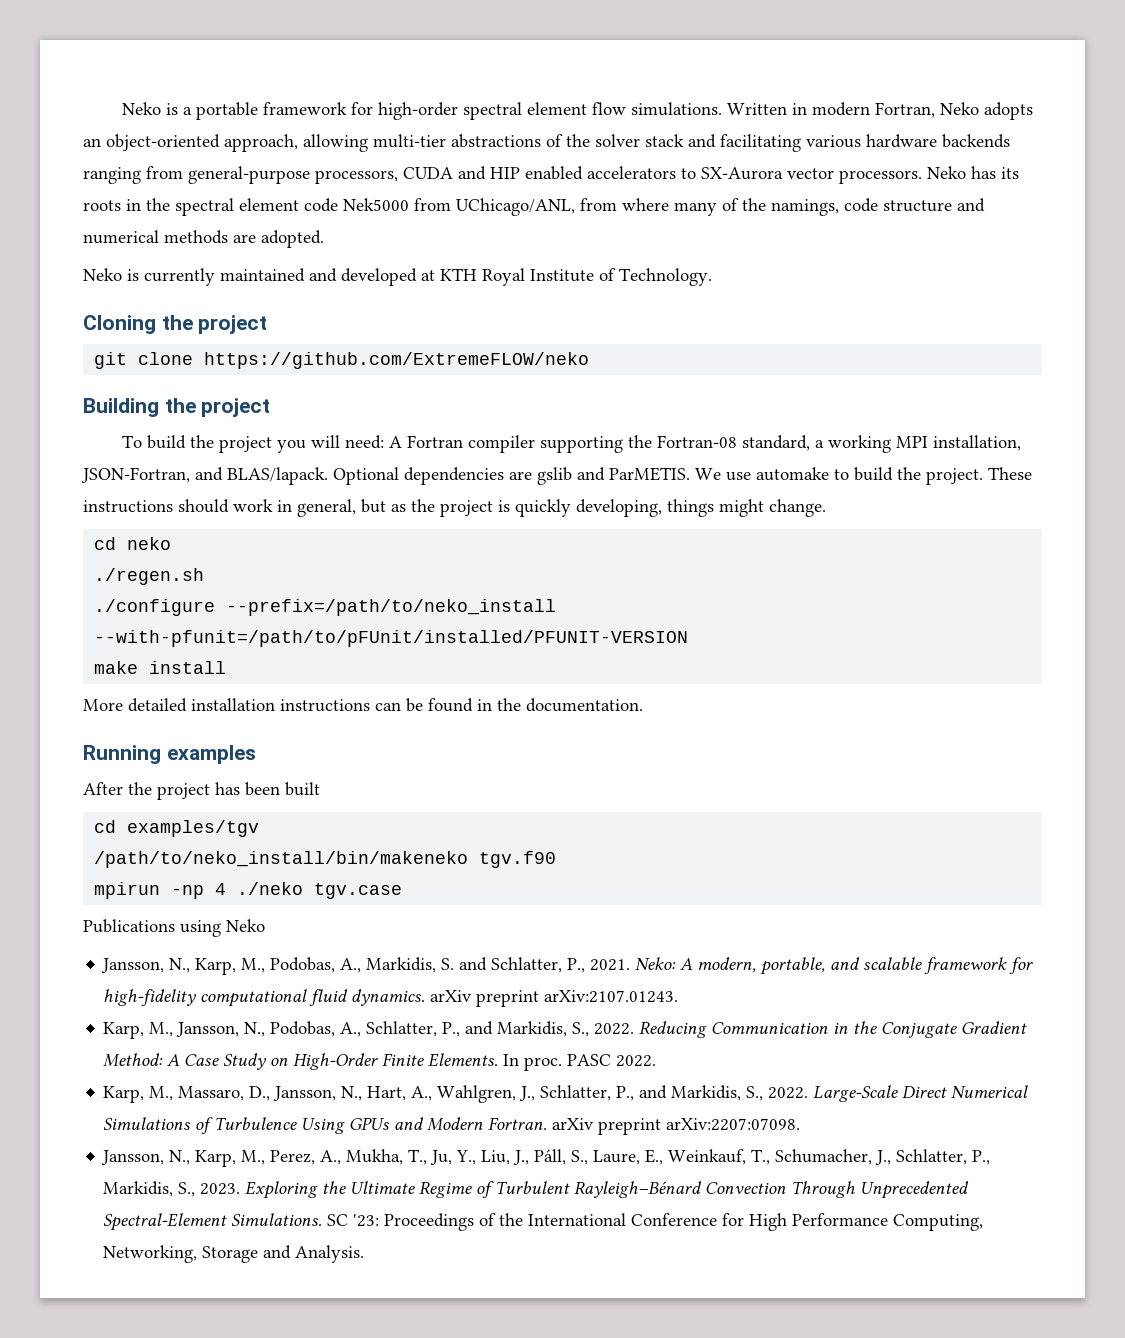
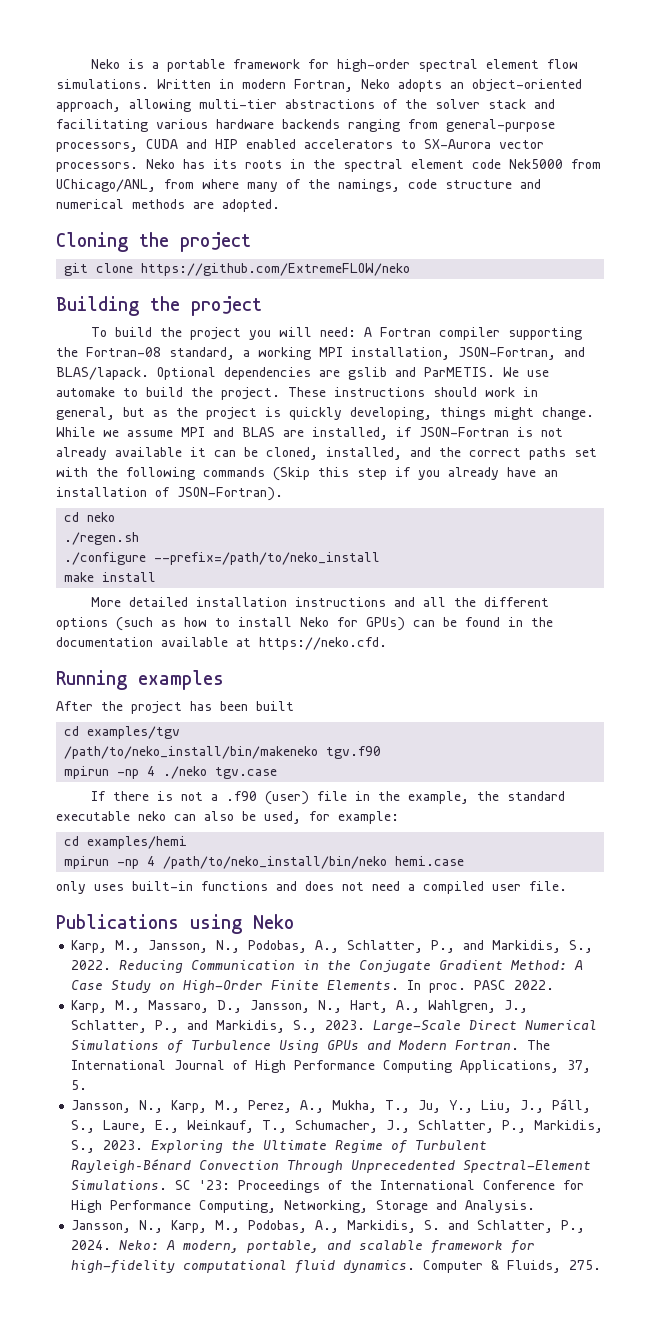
- Neko is currently maintained and developed at KTH Royal Institute of Technology.
+ While we assume MPI and BLAS are installed, if JSON-Fortran is not already available it can be cloned, installed, and the correct paths set with the following commands (Skip this step if you already have an installation of JSON-Fortran).
- ./configure --prefix=/path/to/neko_install --with-pfunit=/path/to/pFUnit/installed/PFUNIT-VERSION
+ ./configure --prefix=/path/to/neko_install
- More detailed installation instructions can be found in the documentation.
+ More detailed installation instructions and all the different options (such as how to install Neko for GPUs) can be found in the documentation available at https://neko.cfd.
+ If there is not a .f90 (user) file in the example, the standard executable neko can also be used, for example:
+ cd examples/hemi
+ mpirun -np 4 /path/to/neko_install/bin/neko hemi.case
+ only uses built-in functions and does not need a compiled user file.
  Publications using Neko
- Jansson, N., Karp, M., Podobas, A., Markidis, S. and Schlatter, P., 2021. Neko: A modern, portable, and scalable framework for high-fidelity computational fluid dynamics. arXiv preprint arXiv:2107.01243.
- Karp, M., Massaro, D., Jansson, N., Hart, A., Wahlgren, J., Schlatter, P., and Markidis, S., 2022.
+ Karp, M., Massaro, D., Jansson, N., Hart, A., Wahlgren, J., Schlatter, P., and Markidis, S., 2023.
- Large-Scale Direct Numerical Simulations of Turbulence Using GPUs and Modern Fortran. arXiv preprint arXiv:2207:07098.
+ Large-Scale Direct Numerical Simulations of Turbulence Using GPUs and Modern Fortran. The International Journal of High Performance Computing Applications, 37, 5.
+ Jansson, N., Karp, M., Podobas, A., Markidis, S. and Schlatter, P., 2024. Neko: A modern, portable, and scalable framework for high-fidelity computational fluid dynamics. Computer & Fluids, 275.

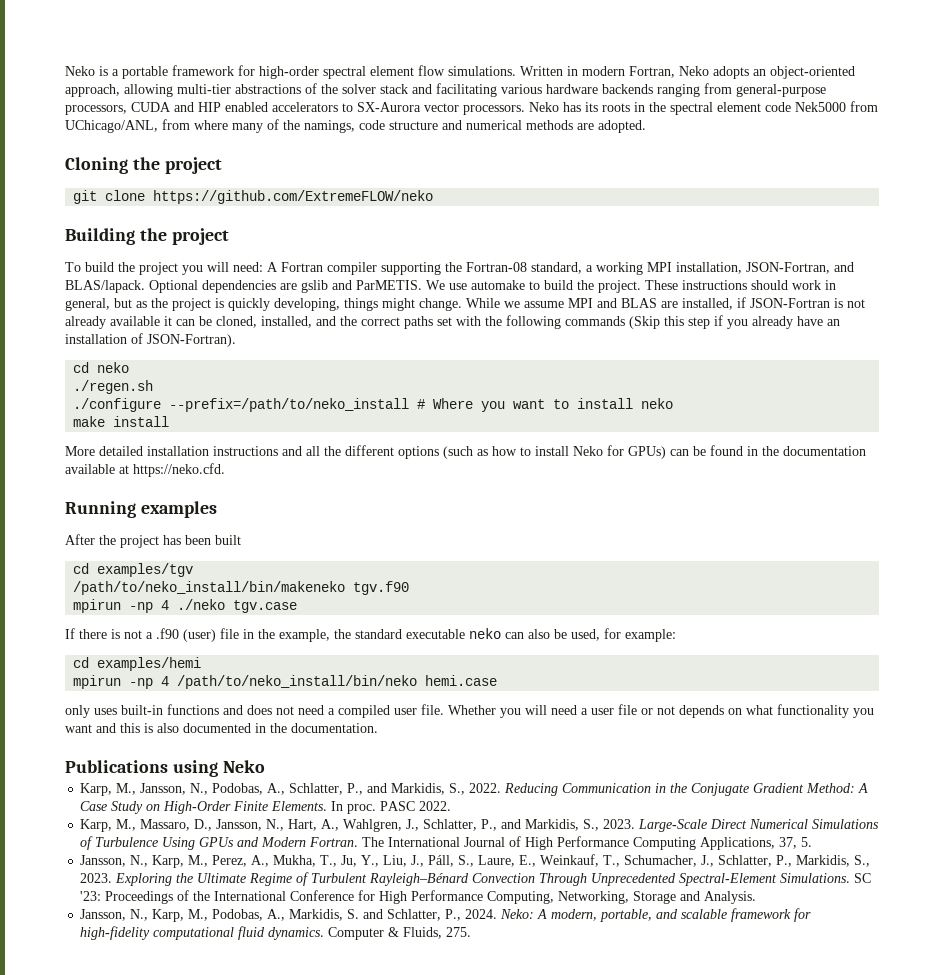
- ./configure --prefix=/path/to/neko_install
+ ./configure --prefix=/path/to/neko_install # Where you want to install neko
+ Whether you will need a user file or not depends on what functionality you want and this is also documented in the documentation.

